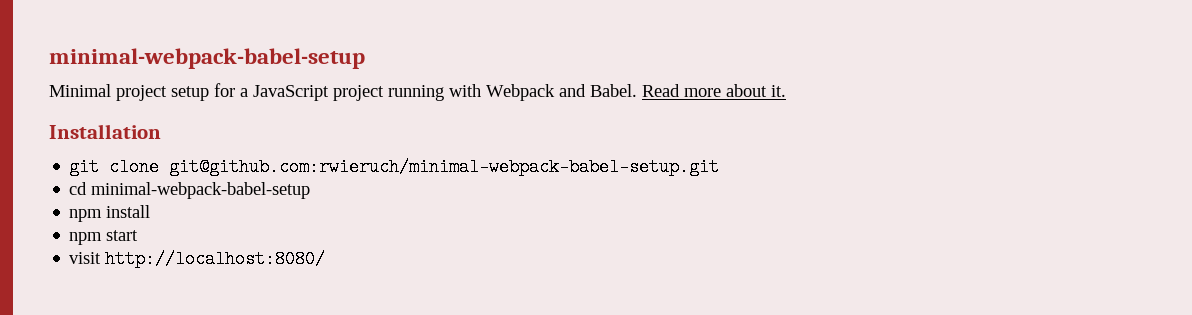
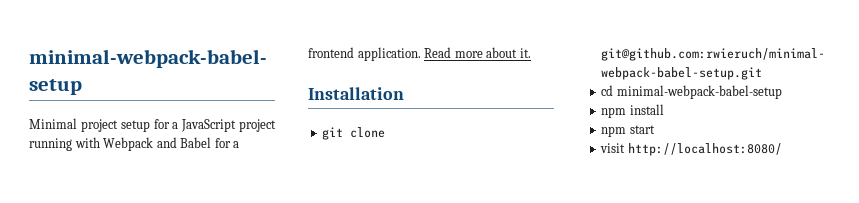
- Minimal project setup for a JavaScript project running with Webpack and Babel.
+ Minimal project setup for a JavaScript project running with Webpack and Babel for a frontend application.

